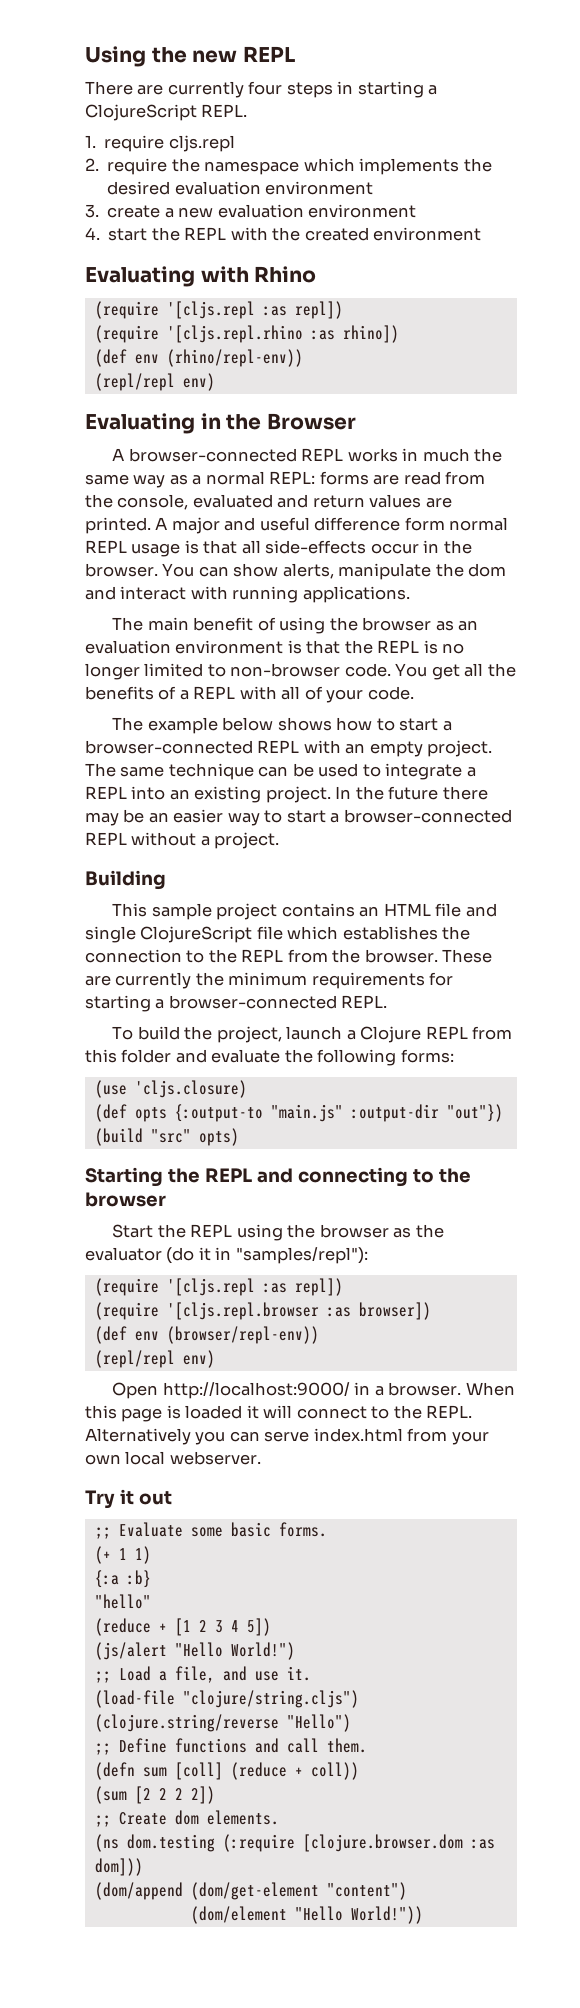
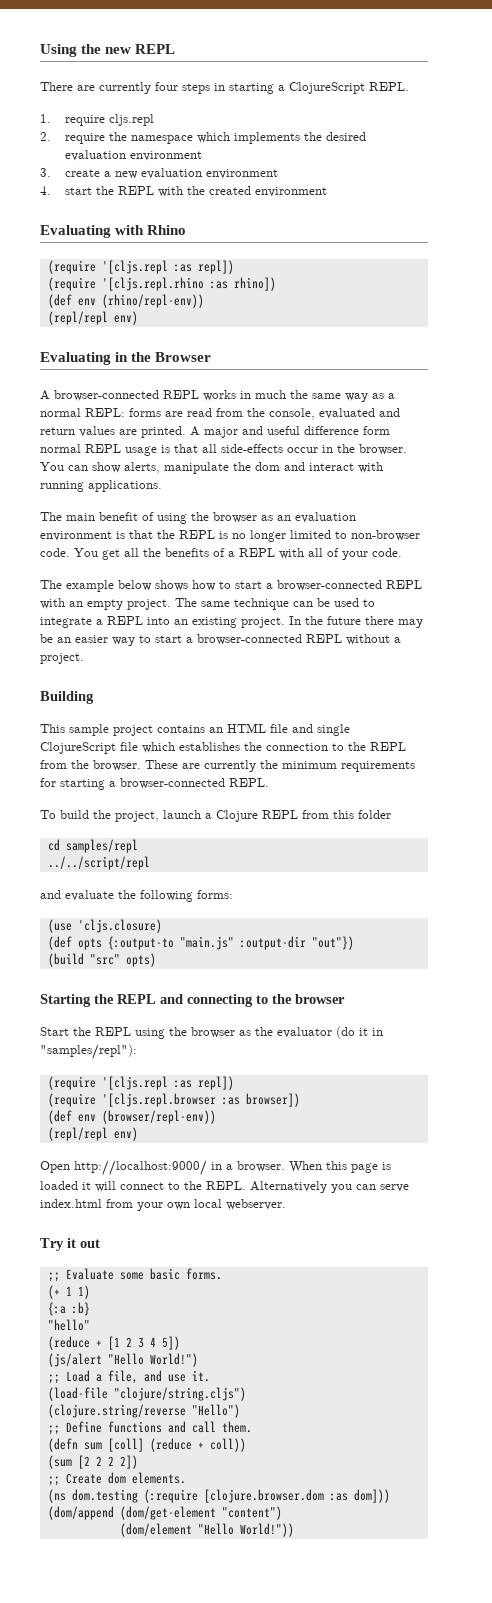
- To build the project, launch a Clojure REPL from this folder and evaluate the following forms:
+ To build the project, launch a Clojure REPL from this folder
+ cd samples/repl
+ ../../script/repl
+ and evaluate the following forms:

